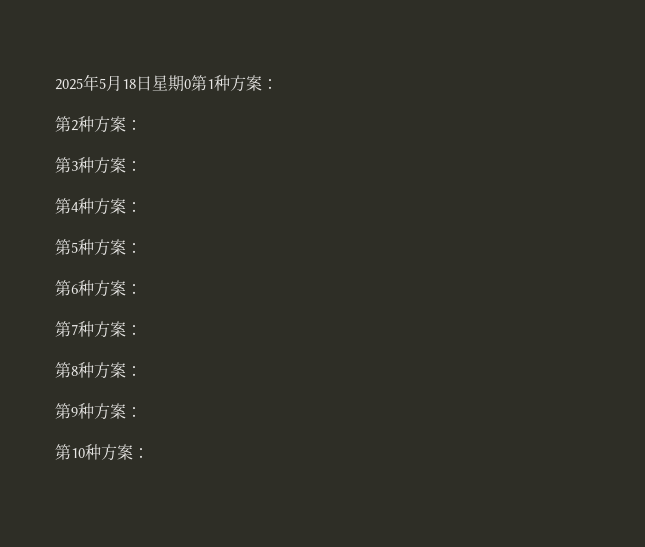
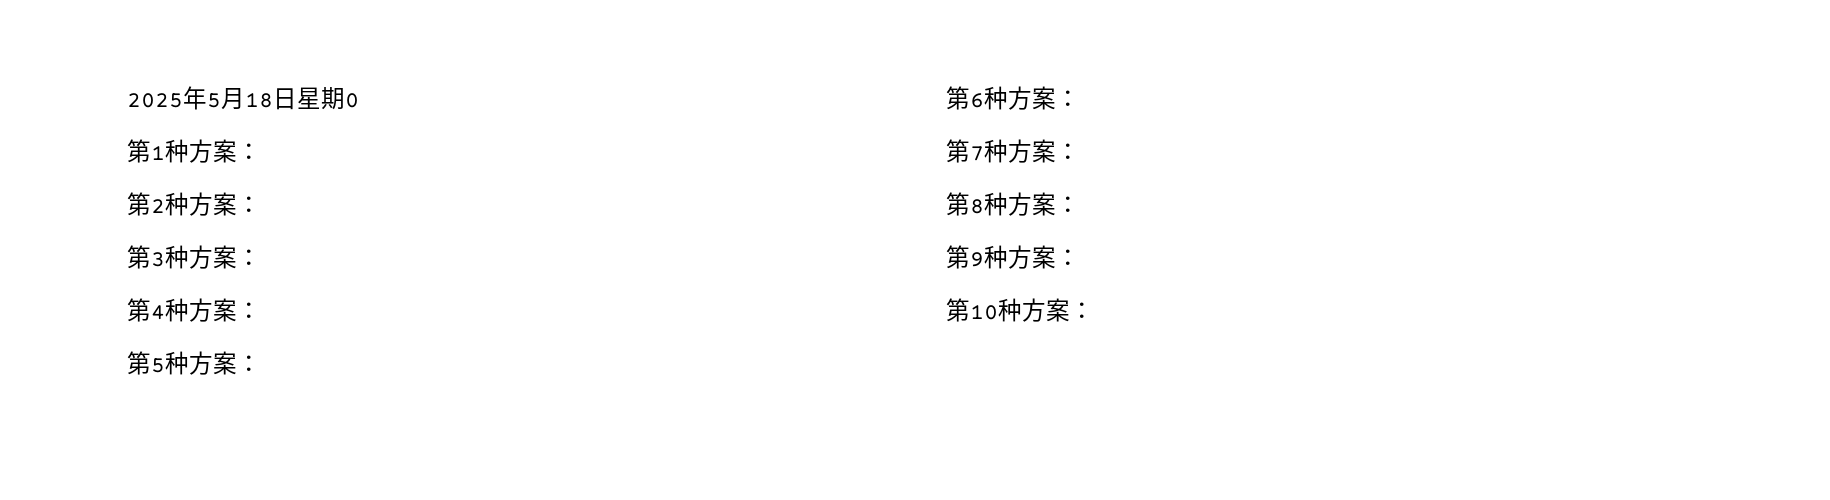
- 2025年5月18日星期0第1种方案：
+ 2025年5月18日星期0
+ 第1种方案：

